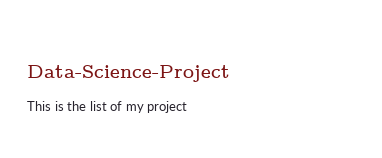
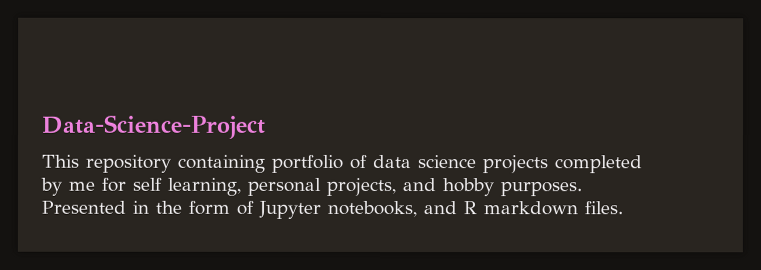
- This is the list of my project
+ This repository containing portfolio of data science projects completed by me for self learning, personal projects, and hobby purposes. Presented in the form of Jupyter notebooks, and R markdown files.

